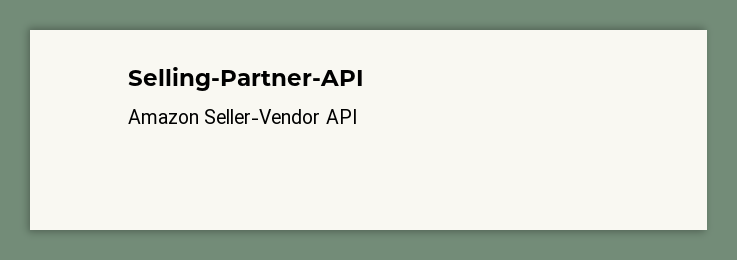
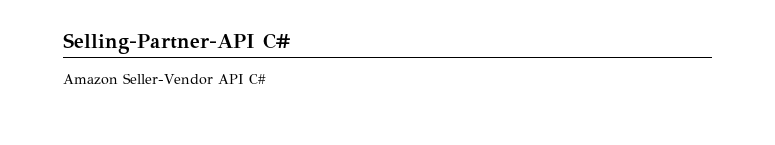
- Selling-Partner-API
+ Selling-Partner-API C#
- Amazon Seller-Vendor API
+ Amazon Seller-Vendor API C#

